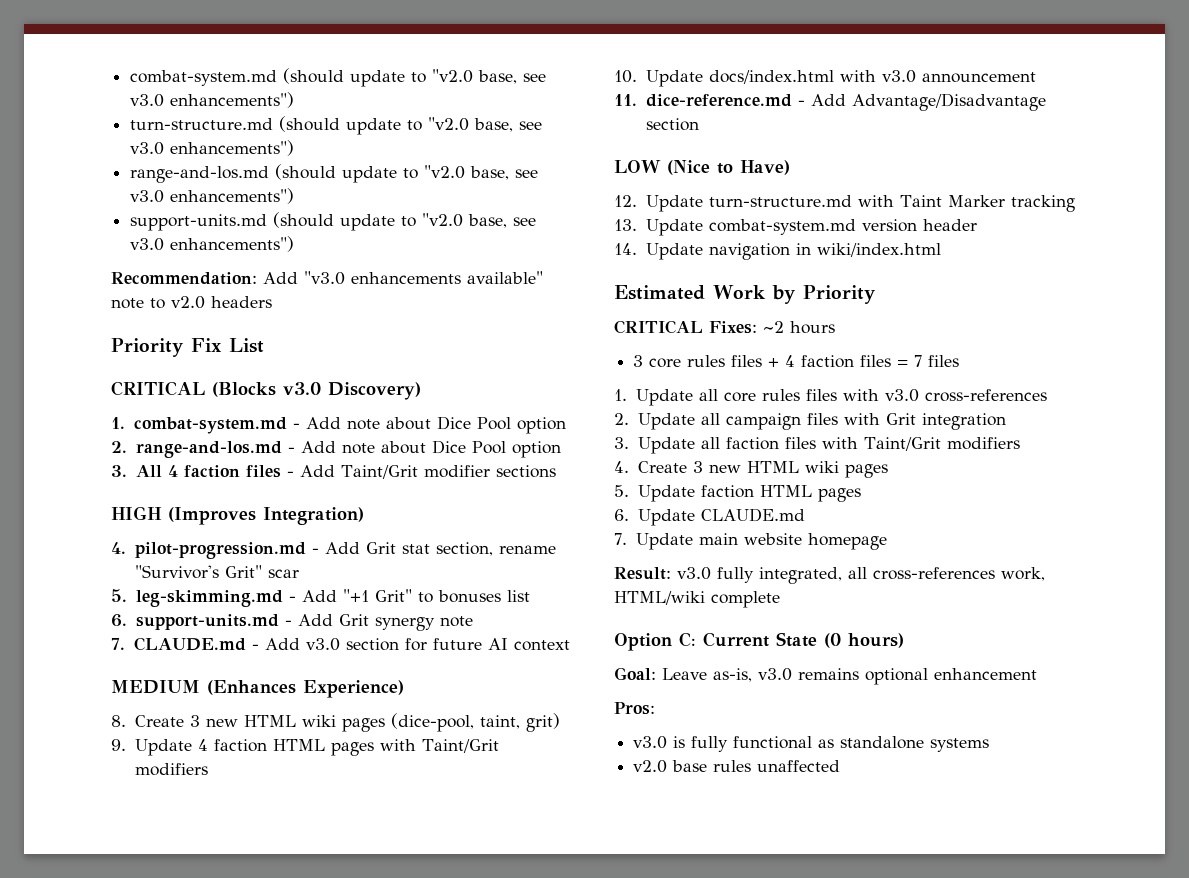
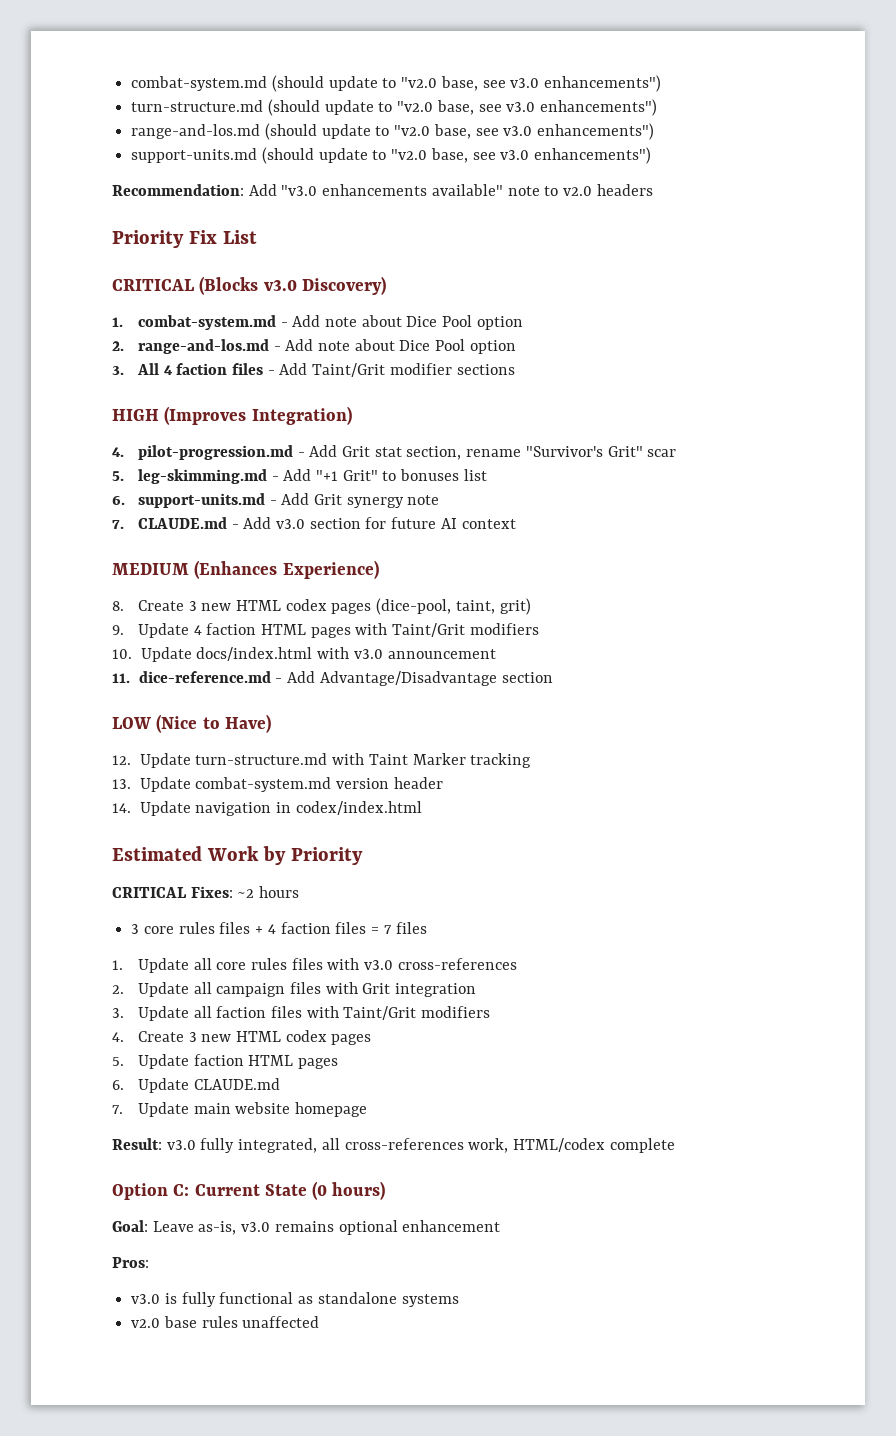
- 8. Create 3 new HTML wiki pages (dice-pool, taint, grit)
+ 8. Create 3 new HTML codex pages (dice-pool, taint, grit)
- 14. Update navigation in wiki/index.html
+ 14. Update navigation in codex/index.html
- 4. Create 3 new HTML wiki pages
+ 4. Create 3 new HTML codex pages
- Result: v3.0 fully integrated, all cross-references work, HTML/wiki complete
+ Result: v3.0 fully integrated, all cross-references work, HTML/codex complete

